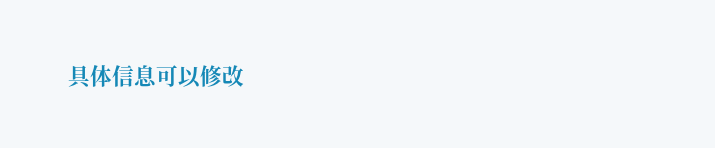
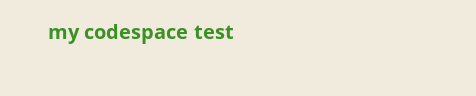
- 具体信息可以修改
+ my codespace test

